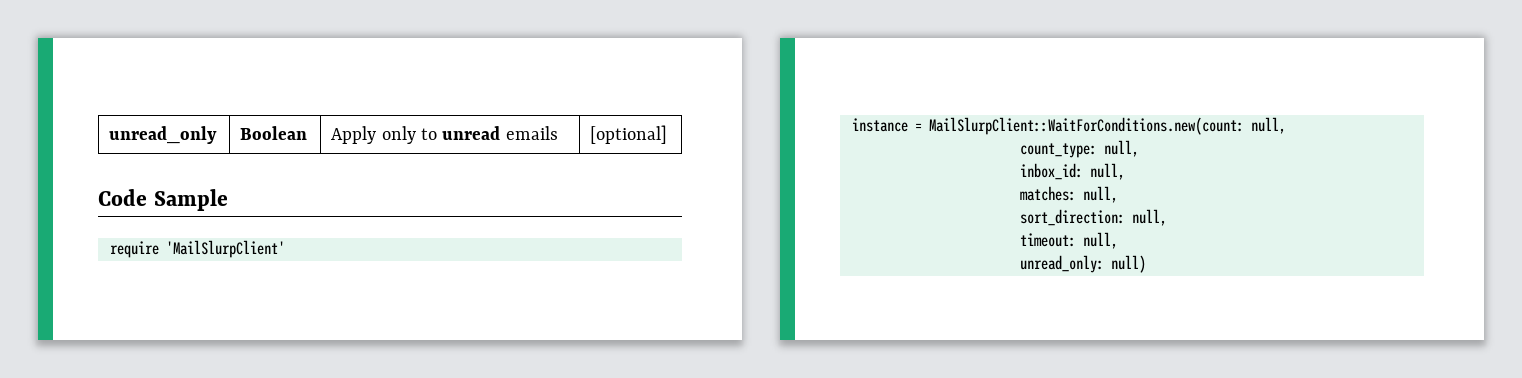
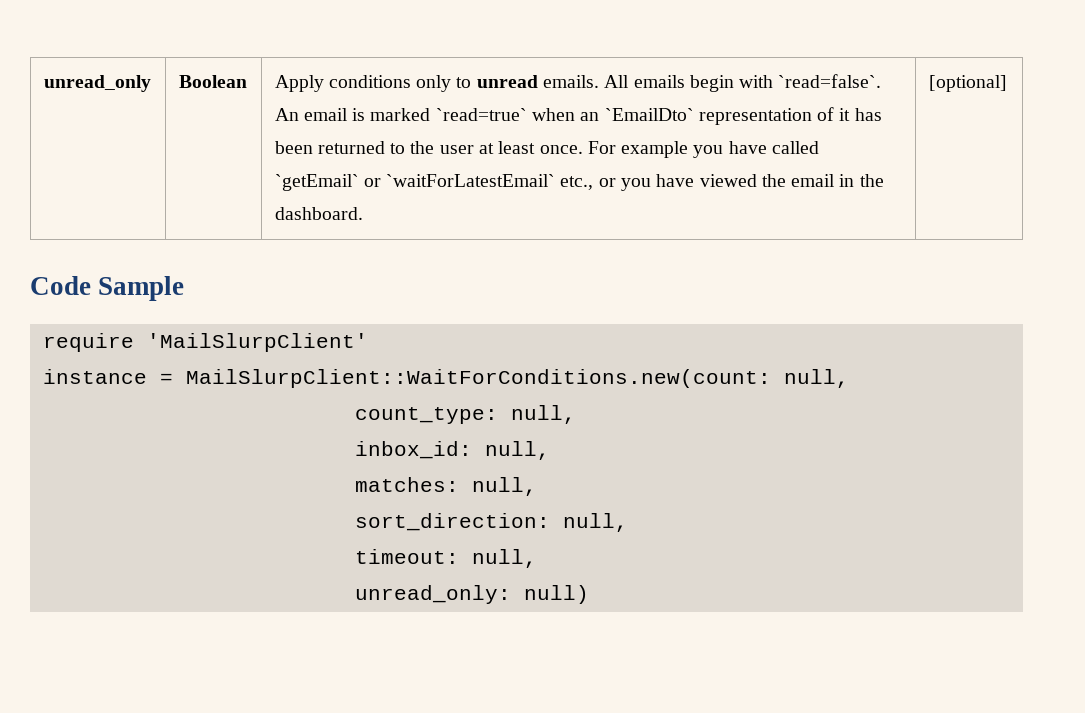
- Apply only to unread emails
+ Apply conditions only to unread emails. All emails begin with `read=false`. An email is marked `read=true` when an `EmailDto` representation of it has been returned to the user at least once. For example you have called `getEmail` or `waitForLatestEmail` etc., or you have viewed the email in the dashboard.

